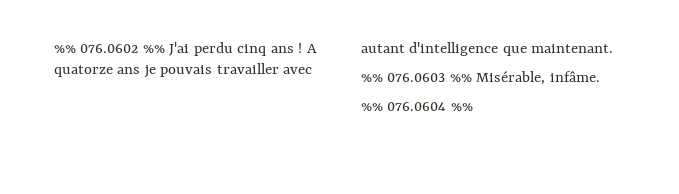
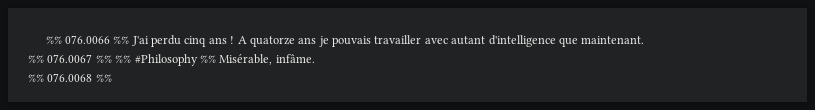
- %% 076.0602 %% J'ai perdu cinq ans !
+ %% 076.0066 %% J'ai perdu cinq ans !
- %% 076.0603 %% Misérable, infâme.
+ %% 076.0067 %% %% #Philosophy %% Misérable, infâme.
- %% 076.0604 %%
+ %% 076.0068 %%

